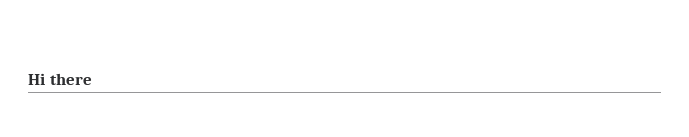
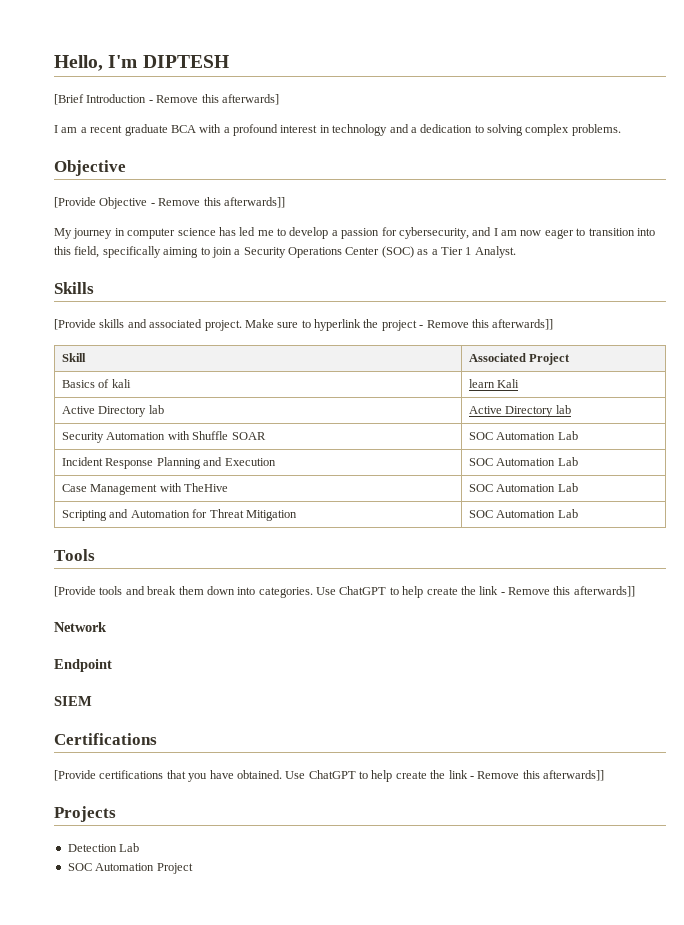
- Hi there
+ Hello, I'm DIPTESH
+ [Brief Introduction - Remove this afterwards]
+ I am a recent graduate BCA with a profound interest in technology and a dedication to solving complex problems.
+ Objective
+ [Provide Objective - Remove this afterwards]]
+ My journey in computer science has led me to develop a passion for cybersecurity, and I am now eager to transition into this field, specifically aiming to join a Security Operations Center (SOC) as a Tier 1 Analyst.
+ Skills
+ [Provide skills and associated project. Make sure to hyperlink the project - Remove this afterwards]]
+ Skill | Associated Project
+ Basics of kali | learn Kali
+ Active Directory lab | Active Directory lab
+ Security Automation with Shuffle SOAR | SOC Automation Lab
+ Incident Response Planning and Execution | SOC Automation Lab
+ Case Management with TheHive | SOC Automation Lab
+ Scripting and Automation for Threat Mitigation | SOC Automation Lab
+ Tools
+ [Provide tools and break them down into categories. Use ChatGPT to help create the link - Remove this afterwards]]
+ Network
+ Endpoint
+ SIEM
+ Certifications
+ [Provide certifications that you have obtained. Use ChatGPT to help create the link - Remove this afterwards]]
+ Projects
+ Detection Lab
+ SOC Automation Project

